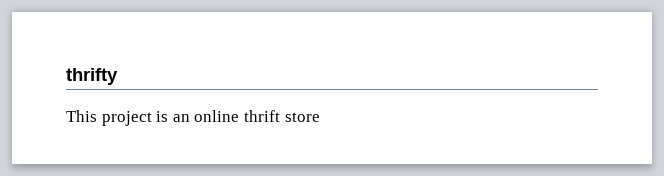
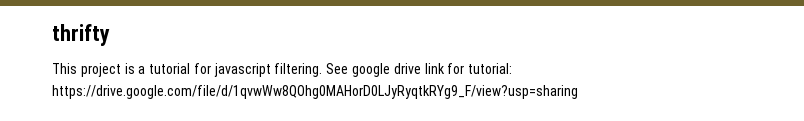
- This project is an online thrift store
+ This project is a tutorial for javascript filtering. See google drive link for tutorial: https://drive.google.com/file/d/1qvwWw8QOhg0MAHorD0LJyRyqtkRYg9_F/view?usp=sharing

